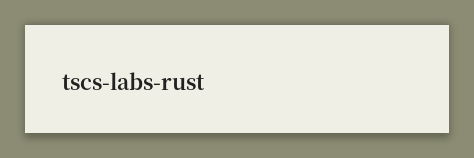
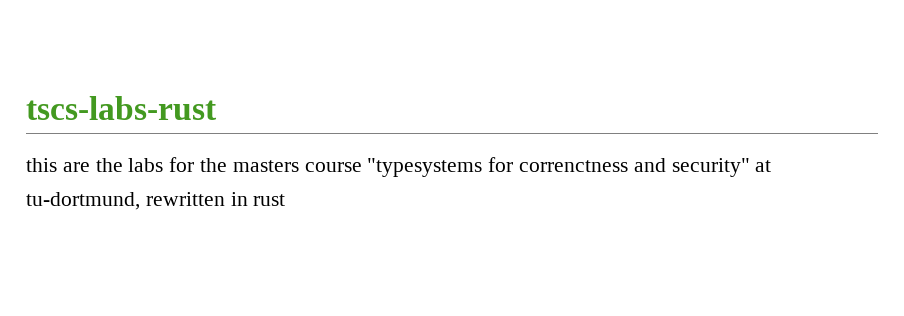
+ this are the labs for the masters course "typesystems for correnctness and security" at tu-dortmund, rewritten in rust

